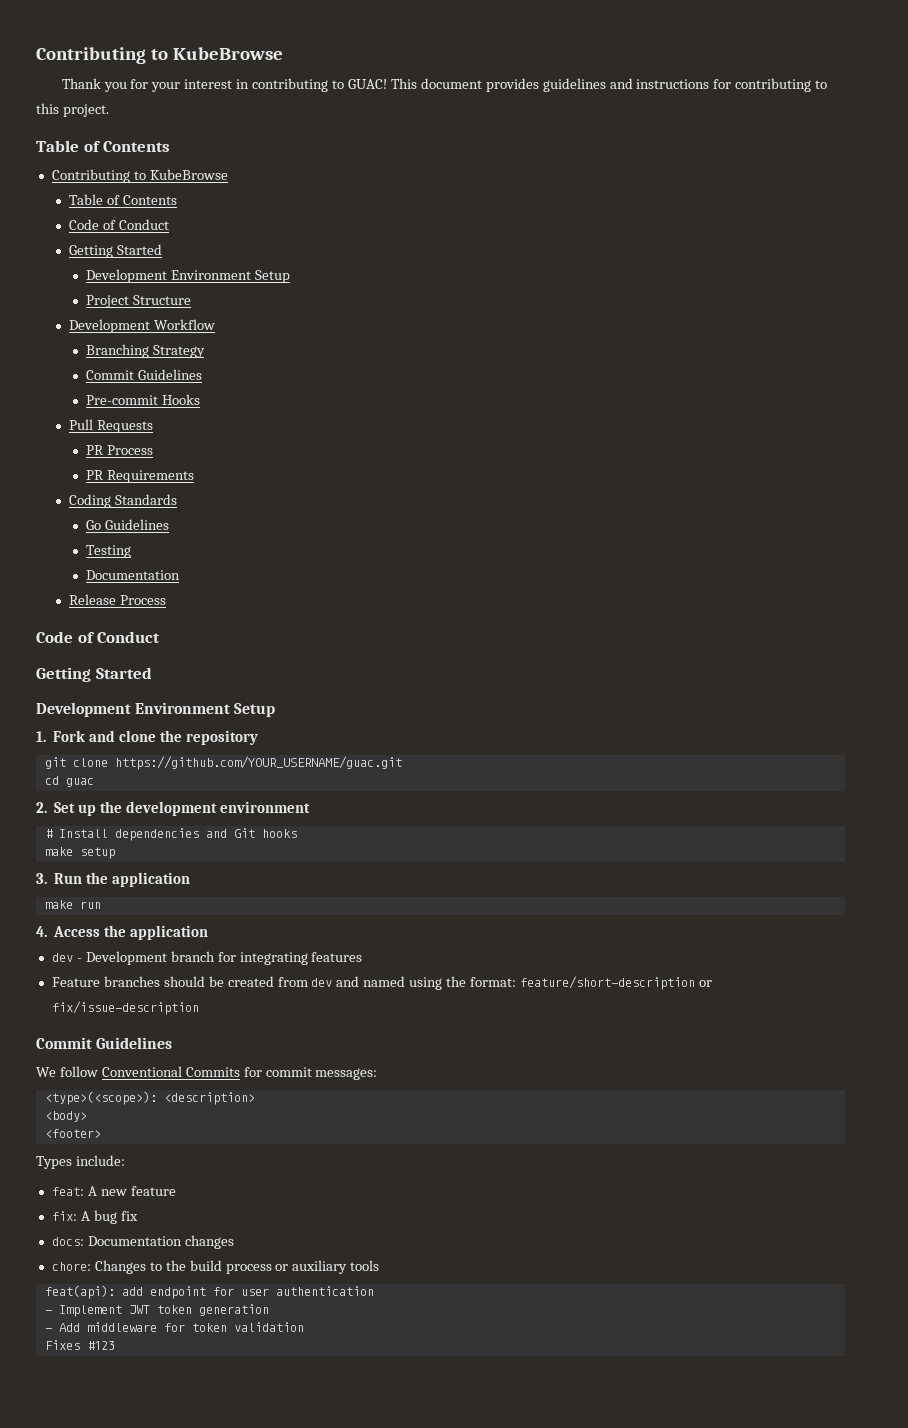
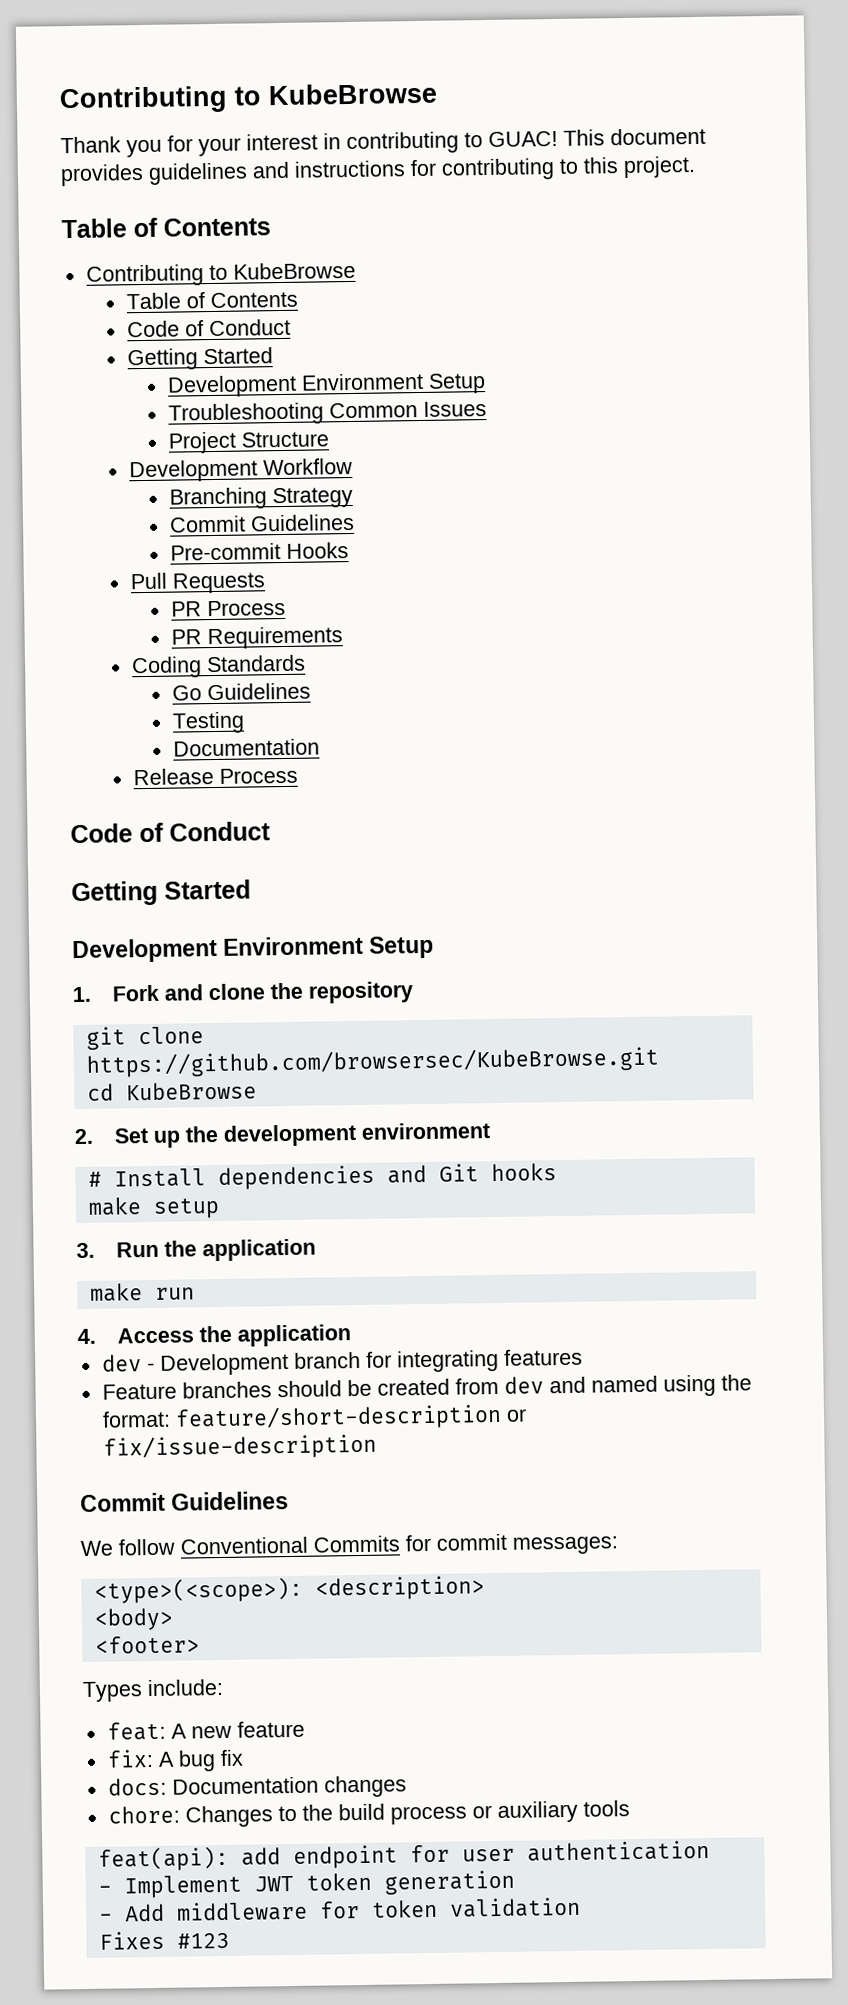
+ Troubleshooting Common Issues
- git clone https://github.com/YOUR_USERNAME/guac.git
+ git clone https://github.com/browsersec/KubeBrowse.git
- cd guac
+ cd KubeBrowse

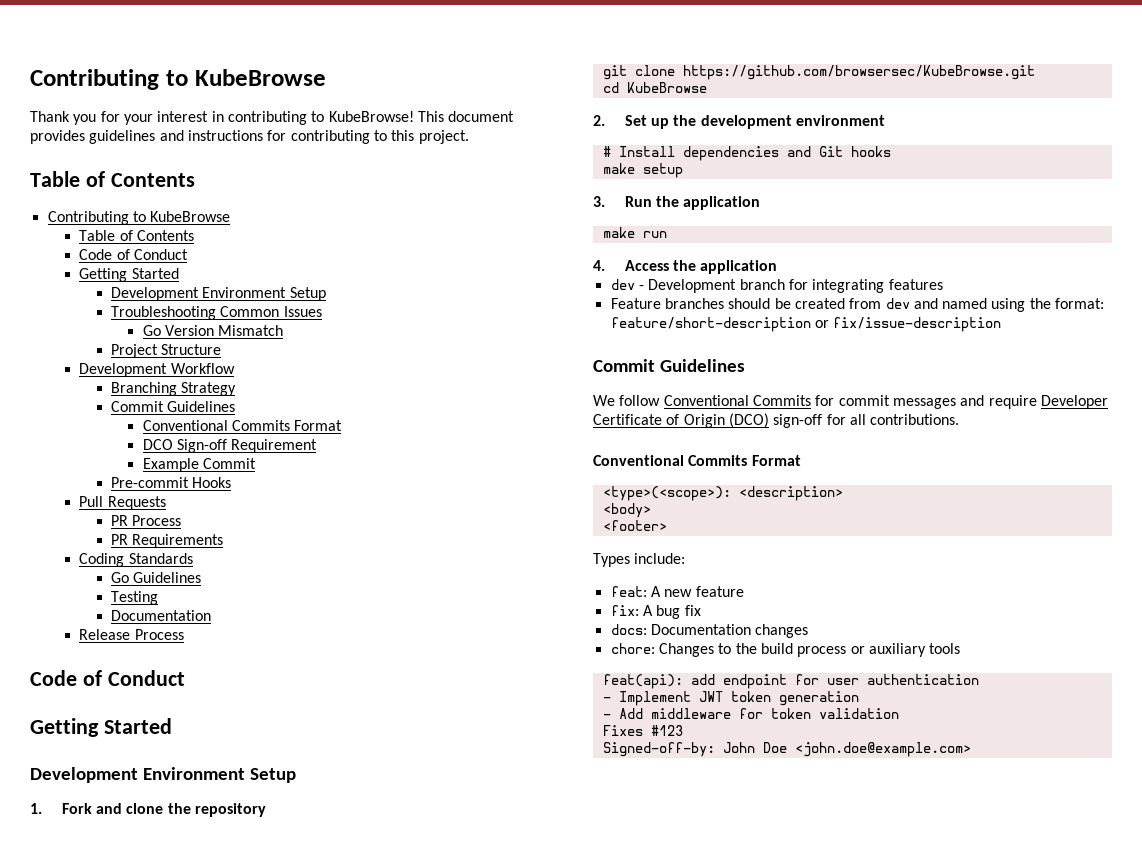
- Thank you for your interest in contributing to GUAC!
+ Thank you for your interest in contributing to KubeBrowse!
+ Go Version Mismatch
  Branching Strategy
  Commit Guidelines
+ Conventional Commits Format
+ DCO Sign-off Requirement
+ Example Commit
- We follow Conventional Commits for commit messages:
+ We follow Conventional Commits for commit messages and require Developer Certificate of Origin (DCO) sign-off for all contributions.
+ Conventional Commits Format
+ Signed-off-by: John Doe <john.doe@example.com>

